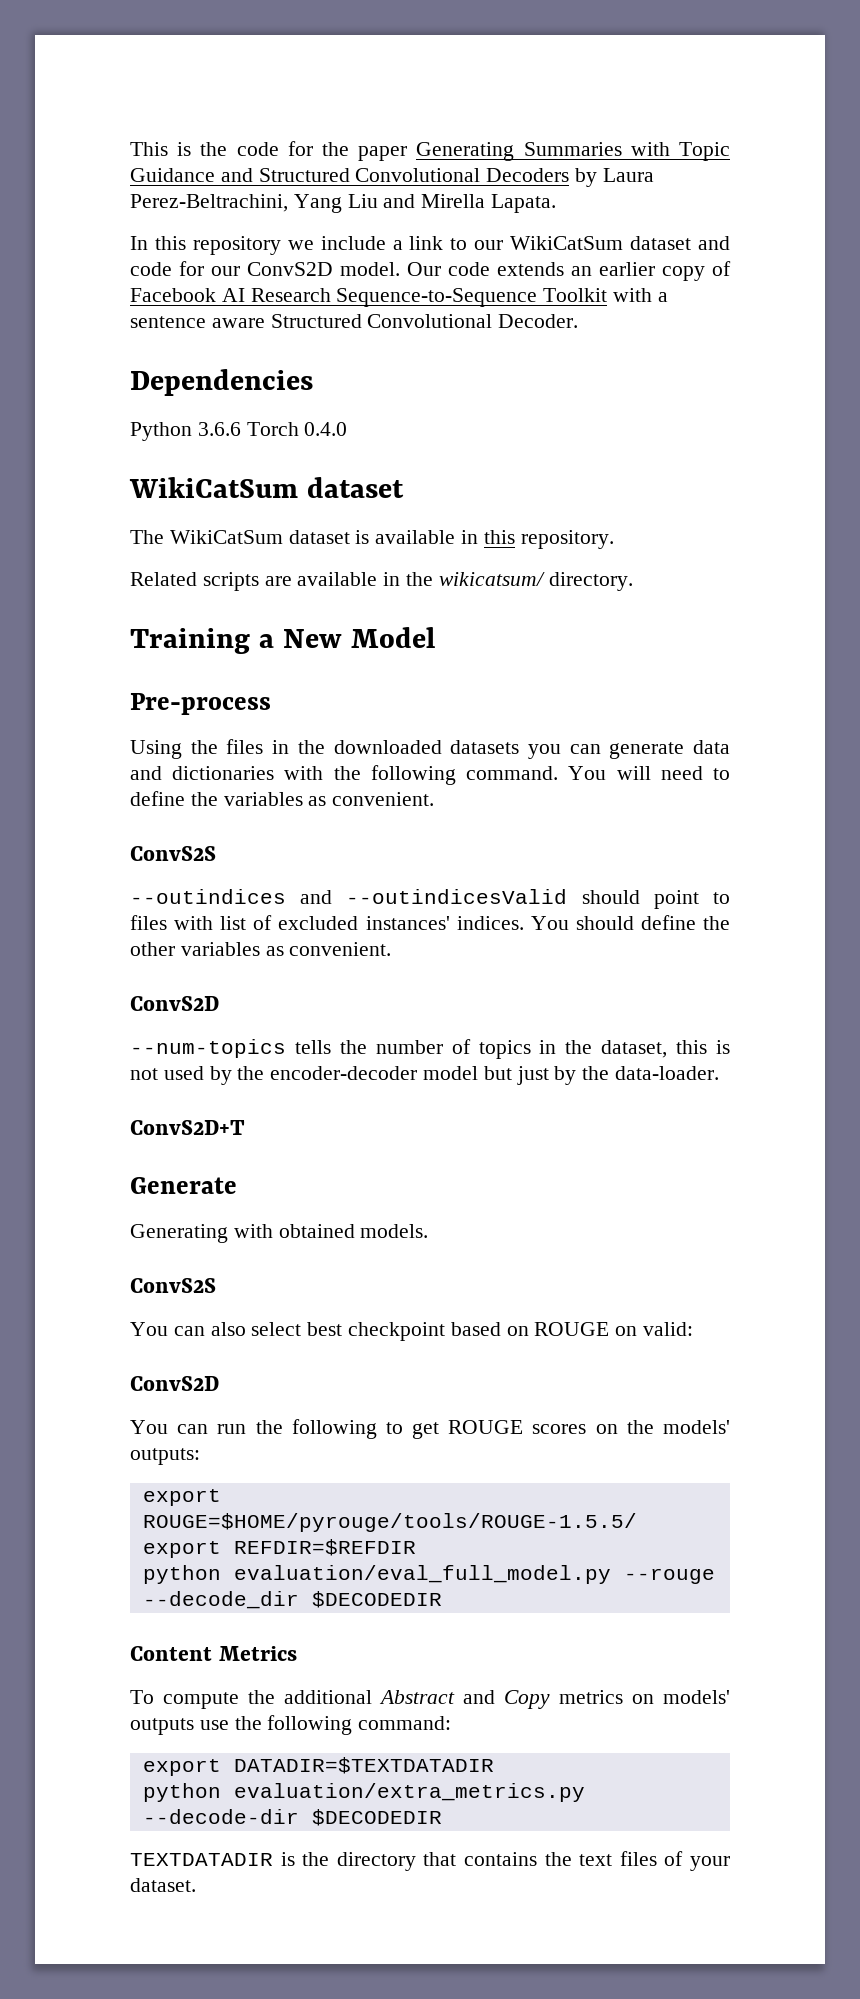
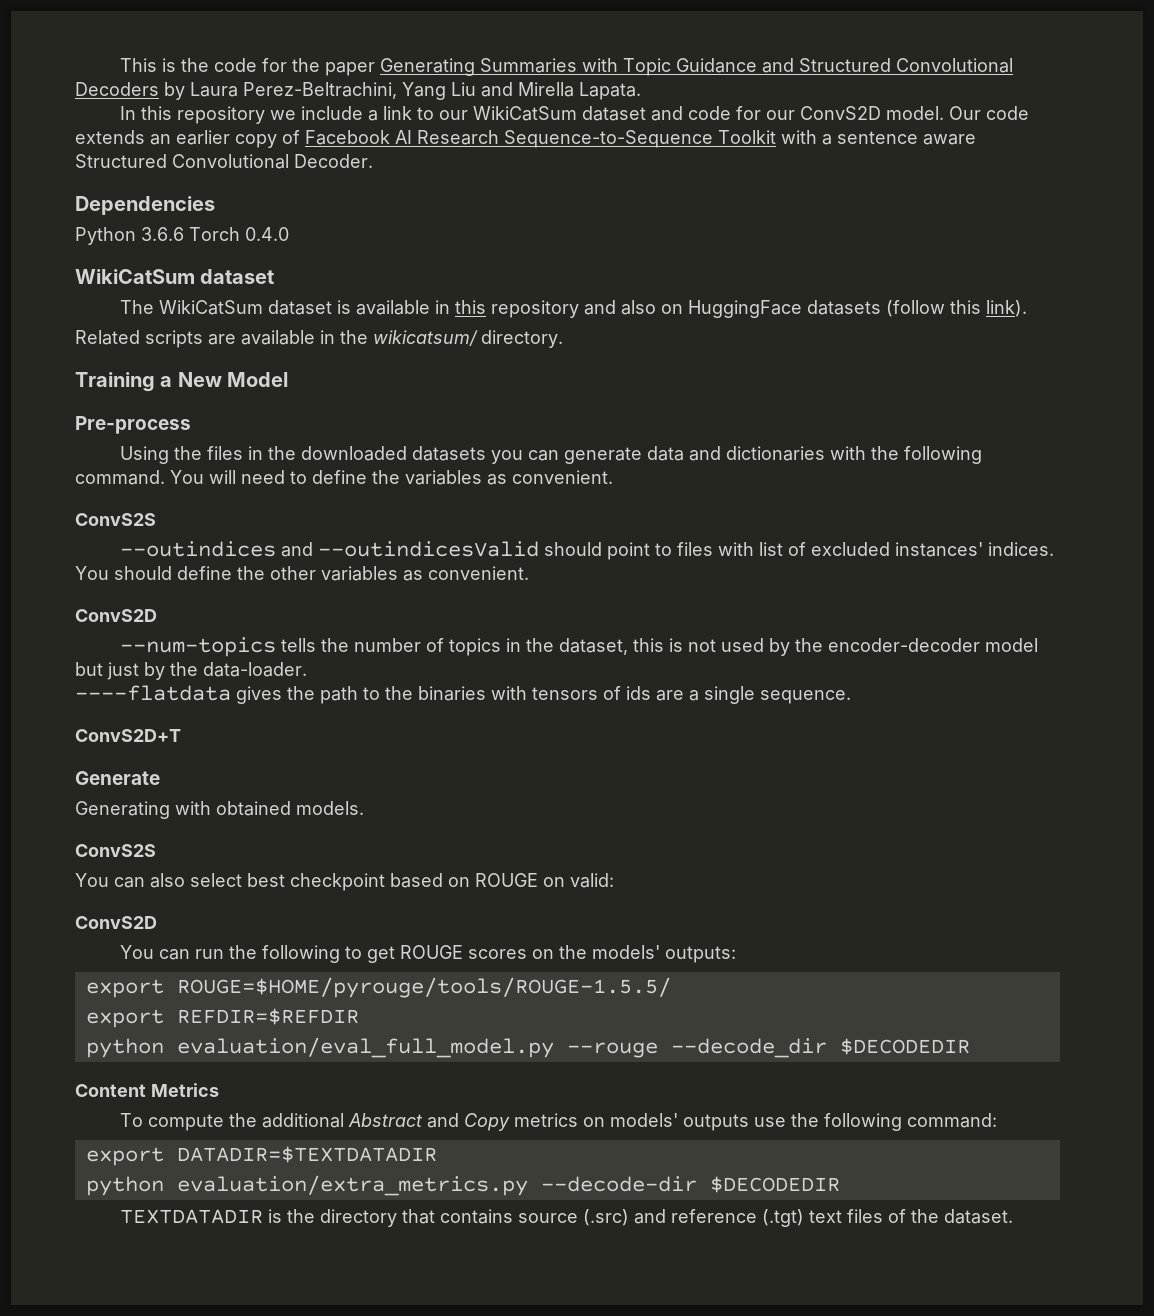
- The WikiCatSum dataset is available in this repository.
+ The WikiCatSum dataset is available in this repository and also on HuggingFace datasets (follow this link).
+ ----flatdata gives the path to the binaries with tensors of ids are a single sequence.
- TEXTDATADIR is the directory that contains the text files of your dataset.
+ TEXTDATADIR is the directory that contains source (.src) and reference (.tgt) text files of the dataset.

